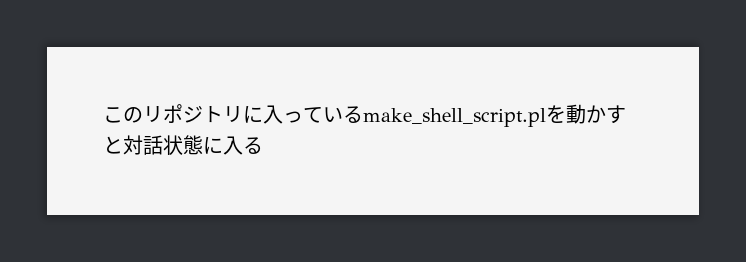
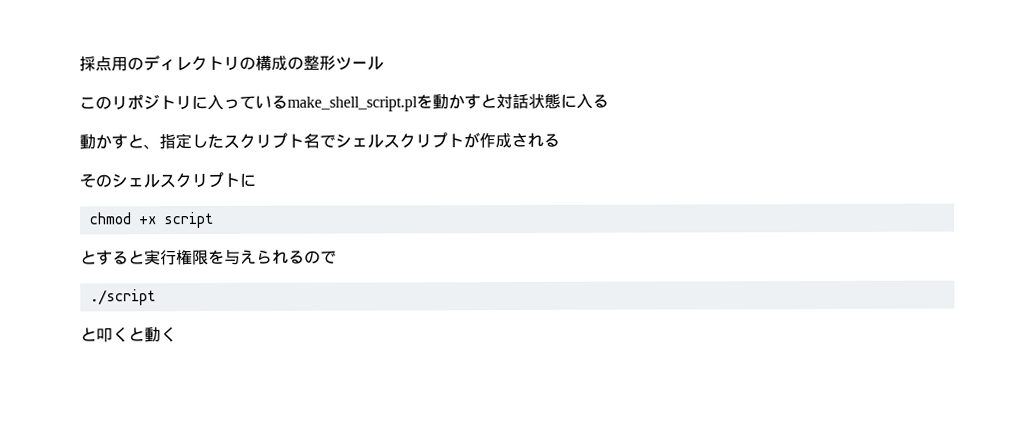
+ 採点用のディレクトリの構成の整形ツール
+ 動かすと、指定したスクリプト名でシェルスクリプトが作成される
+ そのシェルスクリプトに
+ chmod +x script
+ とすると実行権限を与えられるので
+ ./script
+ と叩くと動く

